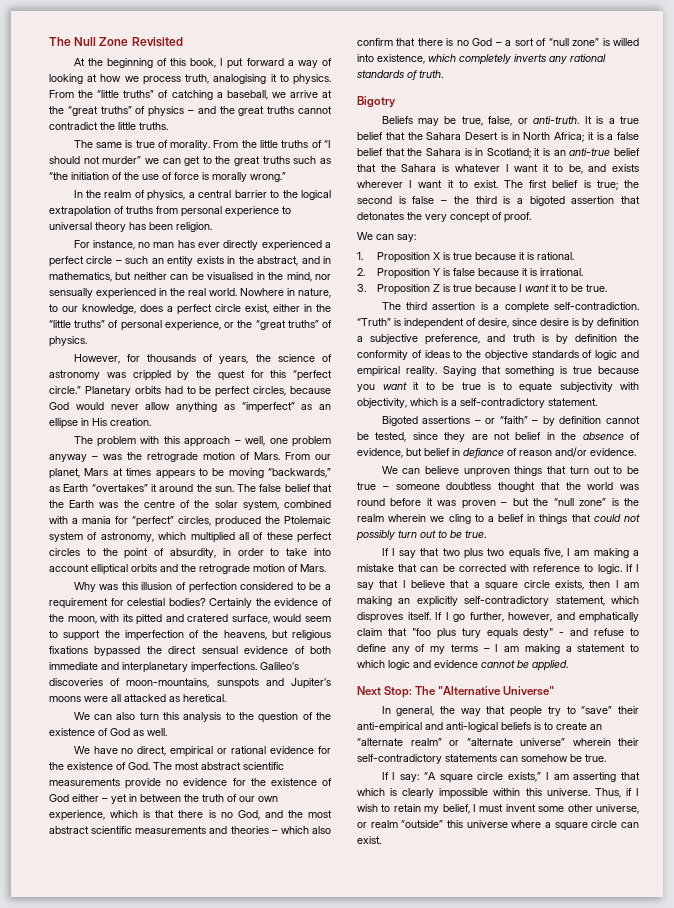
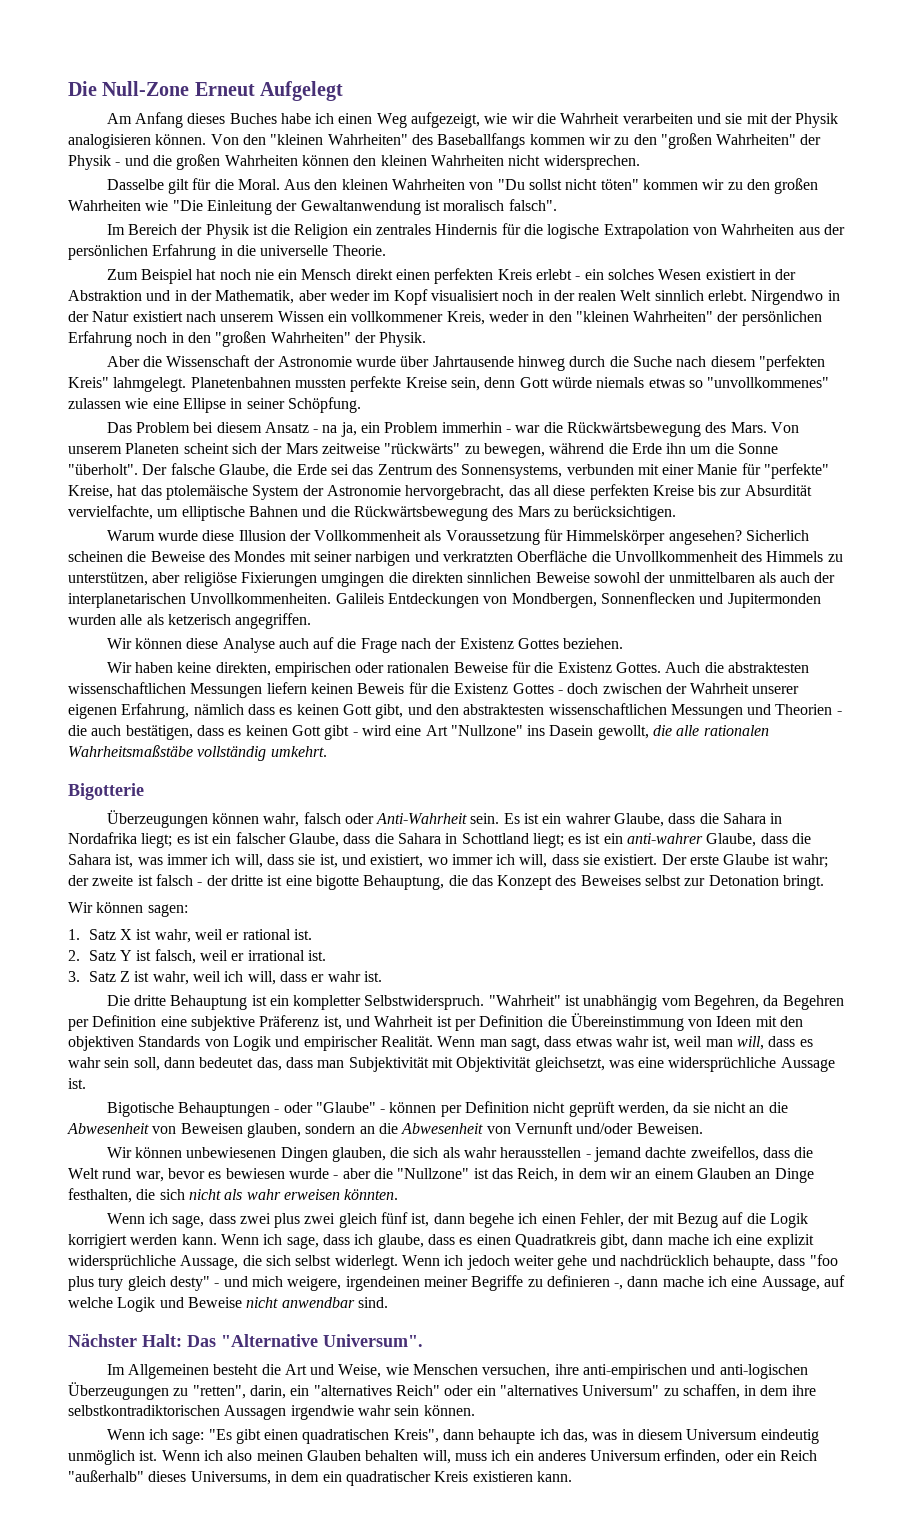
- The Null Zone Revisited
- At the beginning of this book, I put forward a way of looking at how we process truth, analogising it to physics. From the “little truths” of catching a baseball, we arrive at the “great truths” of physics – and the great truths cannot contradict the little truths.
- The same is true of morality. From the little truths of “I should not murder” we can get to the great truths such as “the initiation of the use of force is morally wrong.”
- In the realm of physics, a central barrier to the logical extrapolation of truths from personal experience to universal theory has been religion.
- For instance, no man has ever directly experienced a perfect circle – such an entity exists in the abstract, and in mathematics, but neither can be visualised in the mind, nor sensually experienced in the real world. Nowhere in nature, to our knowledge, does a perfect circle exist, either in the “little truths” of personal experience, or the “great truths” of physics.
- However, for thousands of years, the science of astronomy was crippled by the quest for this “perfect circle.” Planetary orbits had to be perfect circles, because God would never allow anything as “imperfect” as an ellipse in His creation.
- The problem with this approach – well, one problem anyway – was the retrograde motion of Mars. From our planet, Mars at times appears to be moving “backwards,” as Earth “overtakes” it around the sun. The false belief that the Earth was the centre of the solar system, combined with a mania for “perfect” circles, produced the Ptolemaic system of astronomy, which multiplied all of these perfect circles to the point of absurdity, in order to take into account elliptical orbits and the retrograde motion of Mars.
- Why was this illusion of perfection considered to be a requirement for celestial bodies? Certainly the evidence of the moon, with its pitted and cratered surface, would seem to support the imperfection of the heavens, but religious fixations bypassed the direct sensual evidence of both immediate and interplanetary imperfections. Galileo’s discoveries of moon-mountains, sunspots and Jupiter’s moons were all attacked as heretical.
- We can also turn this analysis to the question of the existence of God as well.
- We have no direct, empirical or rational evidence for the existence of God. The most abstract scientific measurements provide no evidence for the existence of God either – yet in between the truth of our own experience, which is that there is no God, and the most abstract scientific measurements and theories – which also confirm that there is no God – a sort of “null zone” is willed into existence, which completely inverts any rational standards of truth.
- Bigotry
- Beliefs may be true, false, or anti-truth. It is a true belief that the Sahara Desert is in North Africa; it is a false belief that the Sahara is in Scotland; it is an anti-true belief that the Sahara is whatever I want it to be, and exists wherever I want it to exist. The first belief is true; the second is false – the third is a bigoted assertion that detonates the very concept of proof.
- We can say:
- 1. Proposition X is true because it is rational.
- 2. Proposition Y is false because it is irrational.
- 3. Proposition Z is true because I want it to be true.
- The third assertion is a complete self-contradiction. “Truth” is independent of desire, since desire is by definition a subjective preference, and truth is by definition the conformity of ideas to the objective standards of logic and empirical reality. Saying that something is true because you want it to be true is to equate subjectivity with objectivity, which is a self-contradictory statement.
- Bigoted assertions – or “faith” – by definition cannot be tested, since they are not belief in the absence of evidence, but belief in defiance of reason and/or evidence.
- We can believe unproven things that turn out to be true – someone doubtless thought that the world was round before it was proven – but the “null zone” is the realm wherein we cling to a belief in things that could not possibly turn out to be true.
- If I say that two plus two equals five, I am making a mistake that can be corrected with reference to logic. If I say that I believe that a square circle exists, then I am making an explicitly self-contradictory statement, which disproves itself. If I go further, however, and emphatically claim that "foo plus tury equals desty" - and refuse to define any of my terms – I am making a statement to which logic and evidence cannot be applied.
- Next Stop: The "Alternative Universe"
- In general, the way that people try to “save” their anti-empirical and anti-logical beliefs is to create an “alternate realm” or “alternate universe” wherein their self-contradictory statements can somehow be true.
- If I say: “A square circle exists,” I am asserting that which is clearly impossible within this universe. Thus, if I wish to retain my belief, I must invent some other universe, or realm “outside” this universe where a square circle can exist.
+ Die Null-Zone Erneut Aufgelegt
+ Am Anfang dieses Buches habe ich einen Weg aufgezeigt, wie wir die Wahrheit verarbeiten und sie mit der Physik analogisieren können. Von den "kleinen Wahrheiten" des Baseballfangs kommen wir zu den "großen Wahrheiten" der Physik - und die großen Wahrheiten können den kleinen Wahrheiten nicht widersprechen.
+ Dasselbe gilt für die Moral. Aus den kleinen Wahrheiten von "Du sollst nicht töten" kommen wir zu den großen Wahrheiten wie "Die Einleitung der Gewaltanwendung ist moralisch falsch".
+ Im Bereich der Physik ist die Religion ein zentrales Hindernis für die logische Extrapolation von Wahrheiten aus der persönlichen Erfahrung in die universelle Theorie.
+ Zum Beispiel hat noch nie ein Mensch direkt einen perfekten Kreis erlebt - ein solches Wesen existiert in der Abstraktion und in der Mathematik, aber weder im Kopf visualisiert noch in der realen Welt sinnlich erlebt. Nirgendwo in der Natur existiert nach unserem Wissen ein vollkommener Kreis, weder in den "kleinen Wahrheiten" der persönlichen Erfahrung noch in den "großen Wahrheiten" der Physik.
+ Aber die Wissenschaft der Astronomie wurde über Jahrtausende hinweg durch die Suche nach diesem "perfekten Kreis" lahmgelegt. Planetenbahnen mussten perfekte Kreise sein, denn Gott würde niemals etwas so "unvollkommenes" zulassen wie eine Ellipse in seiner Schöpfung.
+ Das Problem bei diesem Ansatz - na ja, ein Problem immerhin - war die Rückwärtsbewegung des Mars. Von unserem Planeten scheint sich der Mars zeitweise "rückwärts" zu bewegen, während die Erde ihn um die Sonne "überholt". Der falsche Glaube, die Erde sei das Zentrum des Sonnensystems, verbunden mit einer Manie für "perfekte" Kreise, hat das ptolemäische System der Astronomie hervorgebracht, das all diese perfekten Kreise bis zur Absurdität vervielfachte, um elliptische Bahnen und die Rückwärtsbewegung des Mars zu berücksichtigen.
+ Warum wurde diese Illusion der Vollkommenheit als Voraussetzung für Himmelskörper angesehen? Sicherlich scheinen die Beweise des Mondes mit seiner narbigen und verkratzten Oberfläche die Unvollkommenheit des Himmels zu unterstützen, aber religiöse Fixierungen umgingen die direkten sinnlichen Beweise sowohl der unmittelbaren als auch der interplanetarischen Unvollkommenheiten. Galileis Entdeckungen von Mondbergen, Sonnenflecken und Jupitermonden wurden alle als ketzerisch angegriffen.
+ Wir können diese Analyse auch auf die Frage nach der Existenz Gottes beziehen.
+ Wir haben keine direkten, empirischen oder rationalen Beweise für die Existenz Gottes. Auch die abstraktesten wissenschaftlichen Messungen liefern keinen Beweis für die Existenz Gottes - doch zwischen der Wahrheit unserer eigenen Erfahrung, nämlich dass es keinen Gott gibt, und den abstraktesten wissenschaftlichen Messungen und Theorien - die auch bestätigen, dass es keinen Gott gibt - wird eine Art "Nullzone" ins Dasein gewollt, die alle rationalen Wahrheitsmaßstäbe vollständig umkehrt.
+ Bigotterie
+ Überzeugungen können wahr, falsch oder Anti-Wahrheit sein. Es ist ein wahrer Glaube, dass die Sahara in Nordafrika liegt; es ist ein falscher Glaube, dass die Sahara in Schottland liegt; es ist ein anti-wahrer Glaube, dass die Sahara ist, was immer ich will, dass sie ist, und existiert, wo immer ich will, dass sie existiert. Der erste Glaube ist wahr; der zweite ist falsch - der dritte ist eine bigotte Behauptung, die das Konzept des Beweises selbst zur Detonation bringt.
+ Wir können sagen:
+ 1. Satz X ist wahr, weil er rational ist.
+ 2. Satz Y ist falsch, weil er irrational ist.
+ 3. Satz Z ist wahr, weil ich will, dass er wahr ist.
+ Die dritte Behauptung ist ein kompletter Selbstwiderspruch. "Wahrheit" ist unabhängig vom Begehren, da Begehren per Definition eine subjektive Präferenz ist, und Wahrheit ist per Definition die Übereinstimmung von Ideen mit den objektiven Standards von Logik und empirischer Realität. Wenn man sagt, dass etwas wahr ist, weil man will, dass es wahr sein soll, dann bedeutet das, dass man Subjektivität mit Objektivität gleichsetzt, was eine widersprüchliche Aussage ist.
+ Bigotische Behauptungen - oder "Glaube" - können per Definition nicht geprüft werden, da sie nicht an die Abwesenheit von Beweisen glauben, sondern an die Abwesenheit von Vernunft und/oder Beweisen.
+ Wir können unbewiesenen Dingen glauben, die sich als wahr herausstellen - jemand dachte zweifellos, dass die Welt rund war, bevor es bewiesen wurde - aber die "Nullzone" ist das Reich, in dem wir an einem Glauben an Dinge festhalten, die sich nicht als wahr erweisen könnten.
+ Wenn ich sage, dass zwei plus zwei gleich fünf ist, dann begehe ich einen Fehler, der mit Bezug auf die Logik korrigiert werden kann. Wenn ich sage, dass ich glaube, dass es einen Quadratkreis gibt, dann mache ich eine explizit widersprüchliche Aussage, die sich selbst widerlegt. Wenn ich jedoch weiter gehe und nachdrücklich behaupte, dass "foo plus tury gleich desty" - und mich weigere, irgendeinen meiner Begriffe zu definieren -, dann mache ich eine Aussage, auf welche Logik und Beweise nicht anwendbar sind.
+ Nächster Halt: Das "Alternative Universum".
+ Im Allgemeinen besteht die Art und Weise, wie Menschen versuchen, ihre anti-empirischen und anti-logischen Überzeugungen zu "retten", darin, ein "alternatives Reich" oder ein "alternatives Universum" zu schaffen, in dem ihre selbstkontradiktorischen Aussagen irgendwie wahr sein können.
+ Wenn ich sage: "Es gibt einen quadratischen Kreis", dann behaupte ich das, was in diesem Universum eindeutig unmöglich ist. Wenn ich also meinen Glauben behalten will, muss ich ein anderes Universum erfinden, oder ein Reich "außerhalb" dieses Universums, in dem ein quadratischer Kreis existieren kann.

